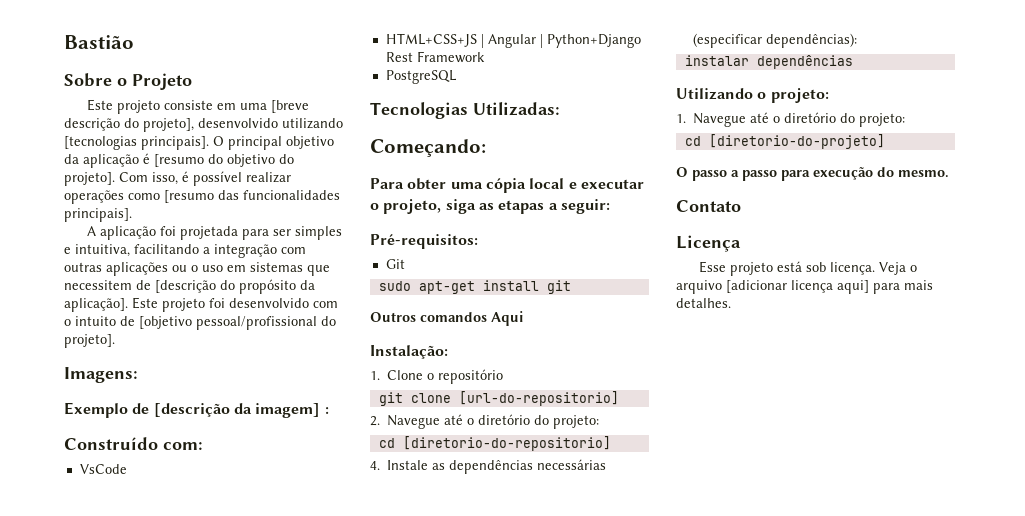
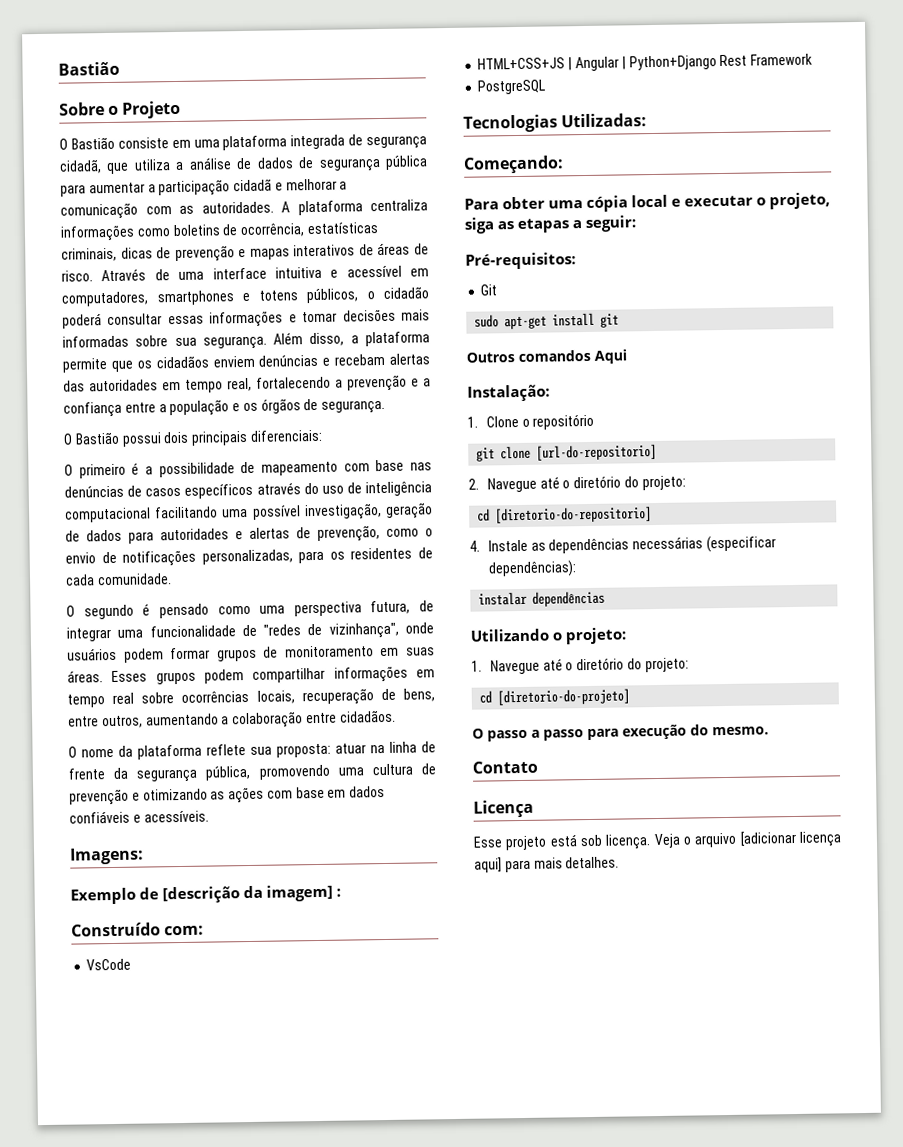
- Este projeto consiste em uma [breve descrição do projeto], desenvolvido utilizando [tecnologias principais]. O principal objetivo da aplicação é [resumo do objetivo do projeto]. Com isso, é possível realizar operações como [resumo das funcionalidades principais].
- A aplicação foi projetada para ser simples e intuitiva, facilitando a integração com outras aplicações ou o uso em sistemas que necessitem de [descrição do propósito da aplicação]. Este projeto foi desenvolvido com o intuito de [objetivo pessoal/profissional do projeto].
+ O Bastião consiste em uma plataforma integrada de segurança cidadã, que utiliza a análise de dados de segurança pública para aumentar a participação cidadã e melhorar a comunicação com as autoridades. A plataforma centraliza informações como boletins de ocorrência, estatísticas criminais, dicas de prevenção e mapas interativos de áreas de risco. Através de uma interface intuitiva e acessível em computadores, smartphones e totens públicos, o cidadão poderá consultar essas informações e tomar decisões mais informadas sobre sua segurança. Além disso, a plataforma permite que os cidadãos enviem denúncias e recebam alertas das autoridades em tempo real, fortalecendo a prevenção e a confiança entre a população e os órgãos de segurança.
+ O Bastião possui dois principais diferenciais:
+ O primeiro é a possibilidade de mapeamento com base nas denúncias de casos específicos através do uso de inteligência computacional facilitando uma possível investigação, geração de dados para autoridades e alertas de prevenção, como o envio de notificações personalizadas, para os residentes de cada comunidade.
+ O segundo é pensado como uma perspectiva futura, de integrar uma funcionalidade de "redes de vizinhança", onde usuários podem formar grupos de monitoramento em suas áreas. Esses grupos podem compartilhar informações em tempo real sobre ocorrências locais, recuperação de bens, entre outros, aumentando a colaboração entre cidadãos.
+ O nome da plataforma reflete sua proposta: atuar na linha de frente da segurança pública, promovendo uma cultura de prevenção e otimizando as ações com base em dados confiáveis e acessíveis.

